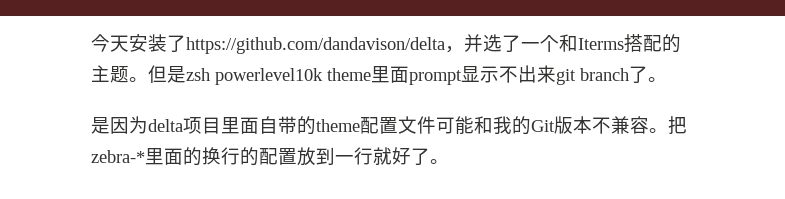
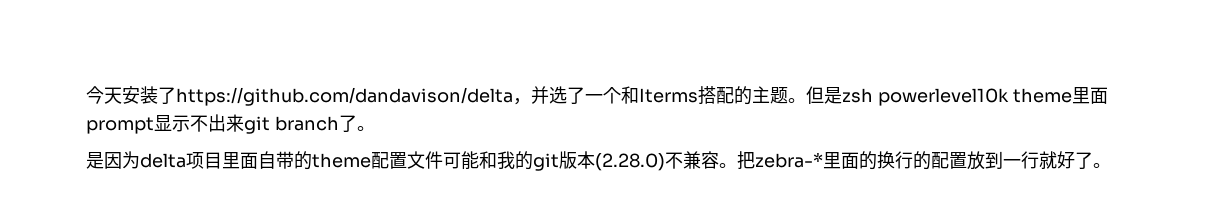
- 是因为delta项目里面自带的theme配置文件可能和我的Git版本不兼容。
+ 是因为delta项目里面自带的theme配置文件可能和我的git版本(2.28.0)不兼容。

